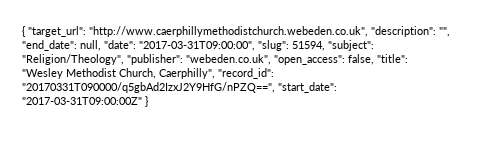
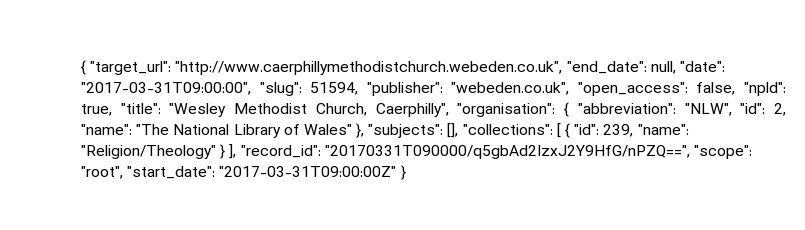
- { "target_url": "http://www.caerphillymethodistchurch.webeden.co.uk", "description": "", "end_date": null, "date": "2017-03-31T09:00:00", "slug": 51594, "subject": "Religion/Theology", "publisher": "webeden.co.uk", "open_access": false, "title": "Wesley Methodist Church, Caerphilly", "record_id": "20170331T090000/q5gbAd2IzxJ2Y9HfG/nPZQ==", "start_date": "2017-03-31T09:00:00Z" }
+ { "target_url": "http://www.caerphillymethodistchurch.webeden.co.uk", "end_date": null, "date": "2017-03-31T09:00:00", "slug": 51594, "publisher": "webeden.co.uk", "open_access": false, "npld": true, "title": "Wesley Methodist Church, Caerphilly", "organisation": { "abbreviation": "NLW", "id": 2, "name": "The National Library of Wales" }, "subjects": [], "collections": [ { "id": 239, "name": "Religion/Theology" } ], "record_id": "20170331T090000/q5gbAd2IzxJ2Y9HfG/nPZQ==", "scope": "root", "start_date": "2017-03-31T09:00:00Z" }

